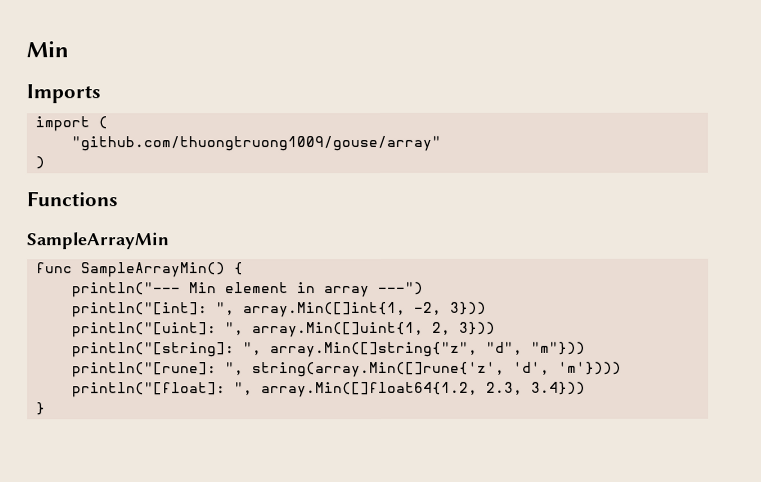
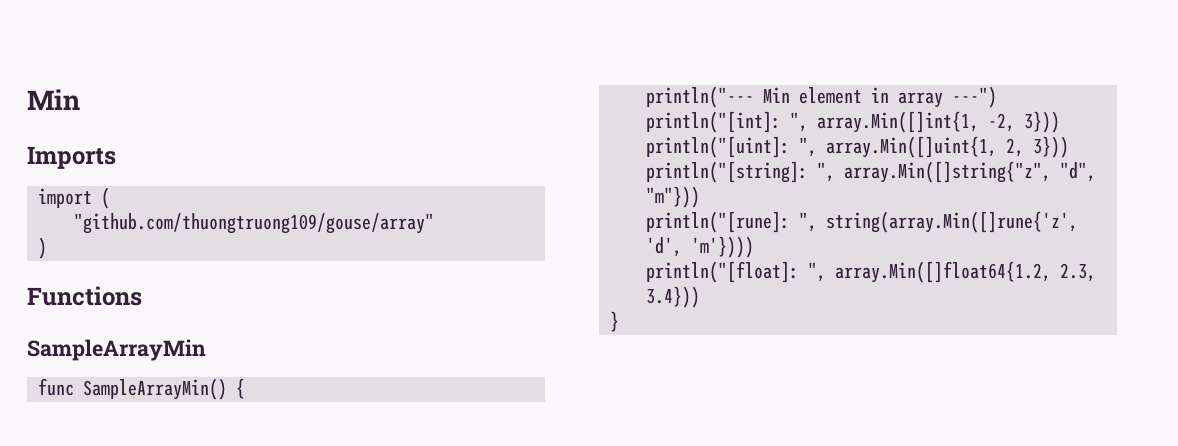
- "github.com/thuongtruong1009/gouse/array"
+ "github.com/thuongtruong109/gouse/array"

